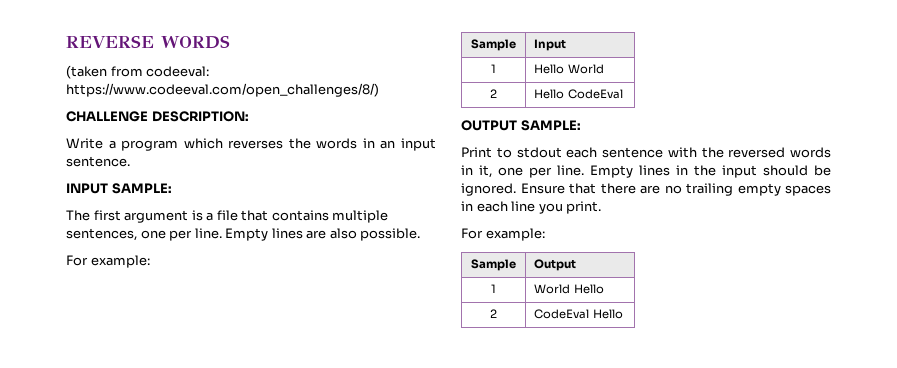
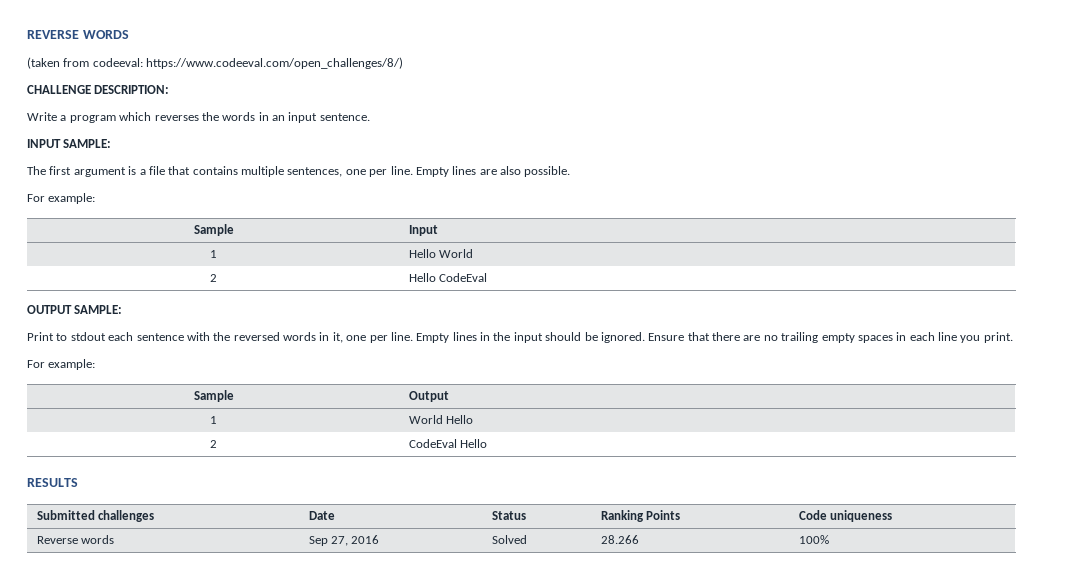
+ RESULTS
+ Submitted challenges | Date | Status | Ranking Points | Code uniqueness
+ Reverse words | Sep 27, 2016 | Solved | 28.266 | 100%

